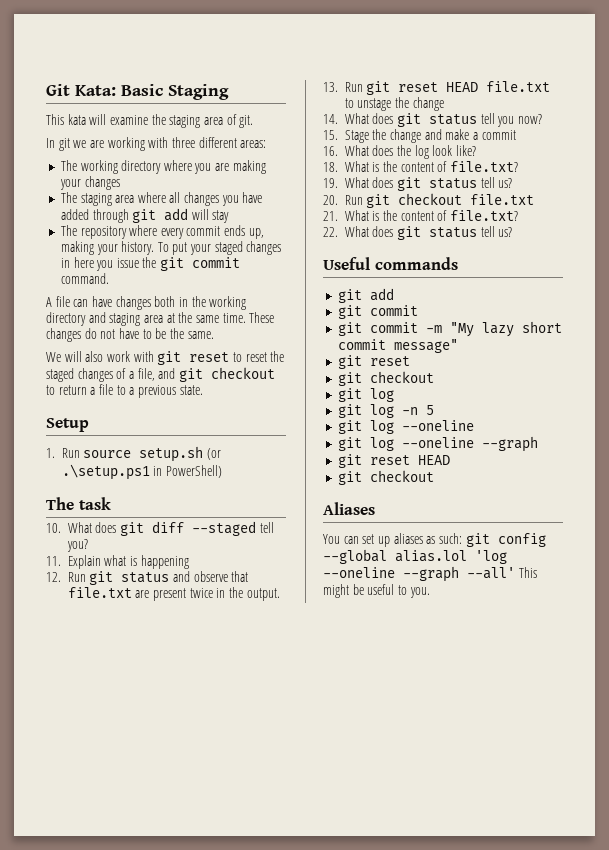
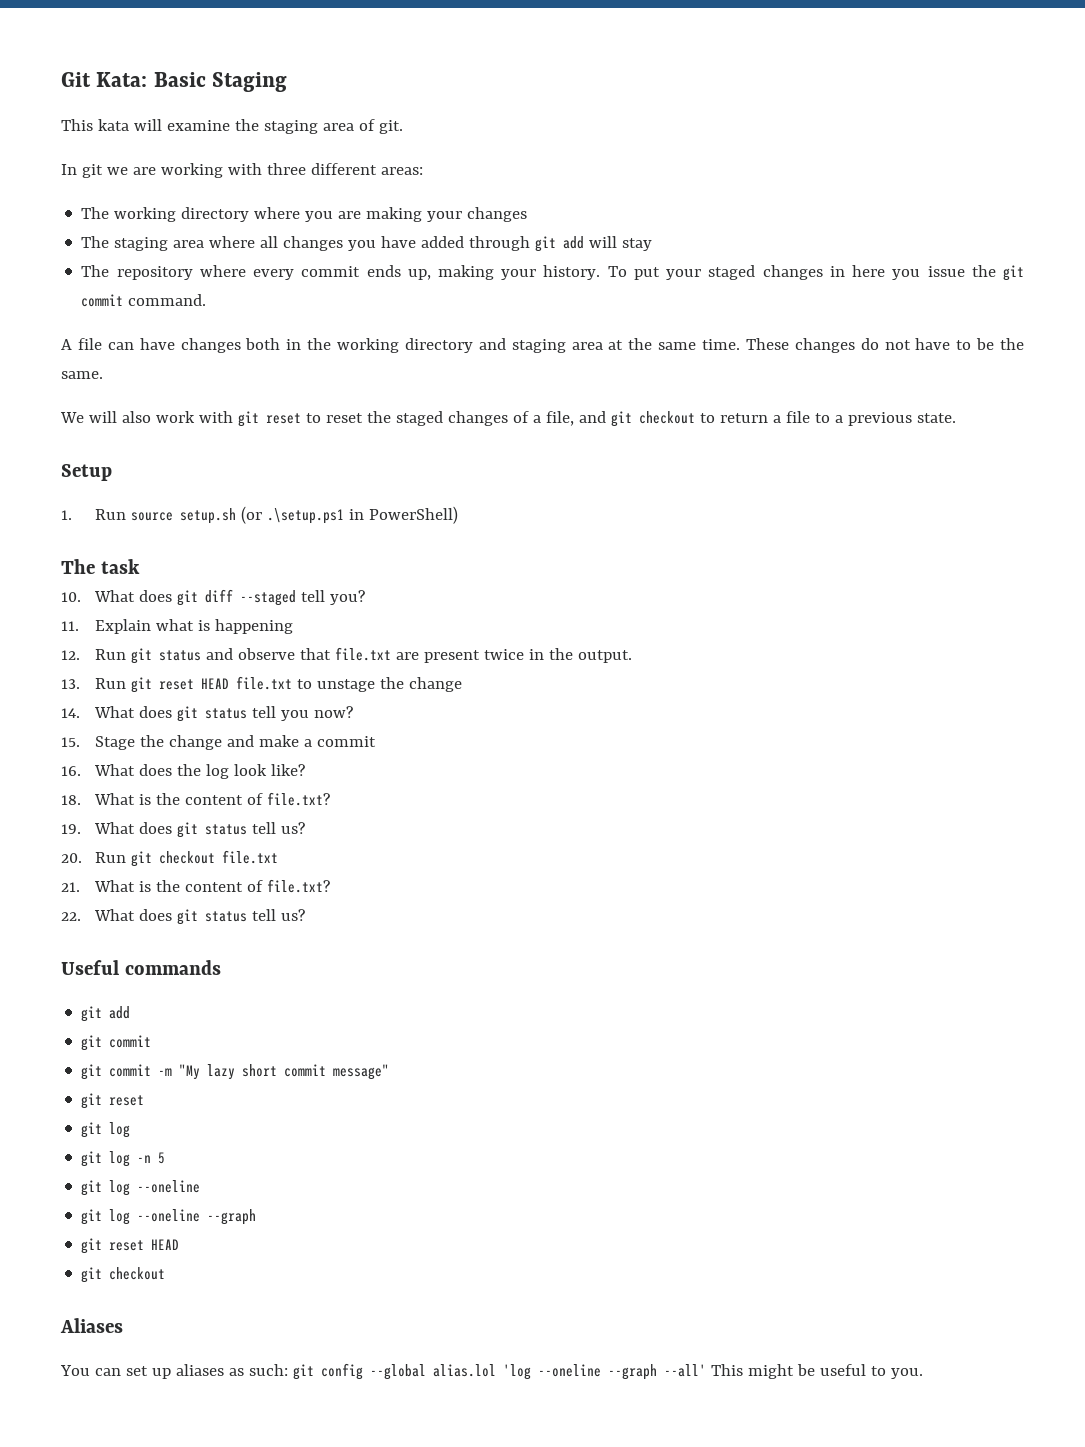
  git commit -m "My lazy short commit message"
  git reset
- git checkout

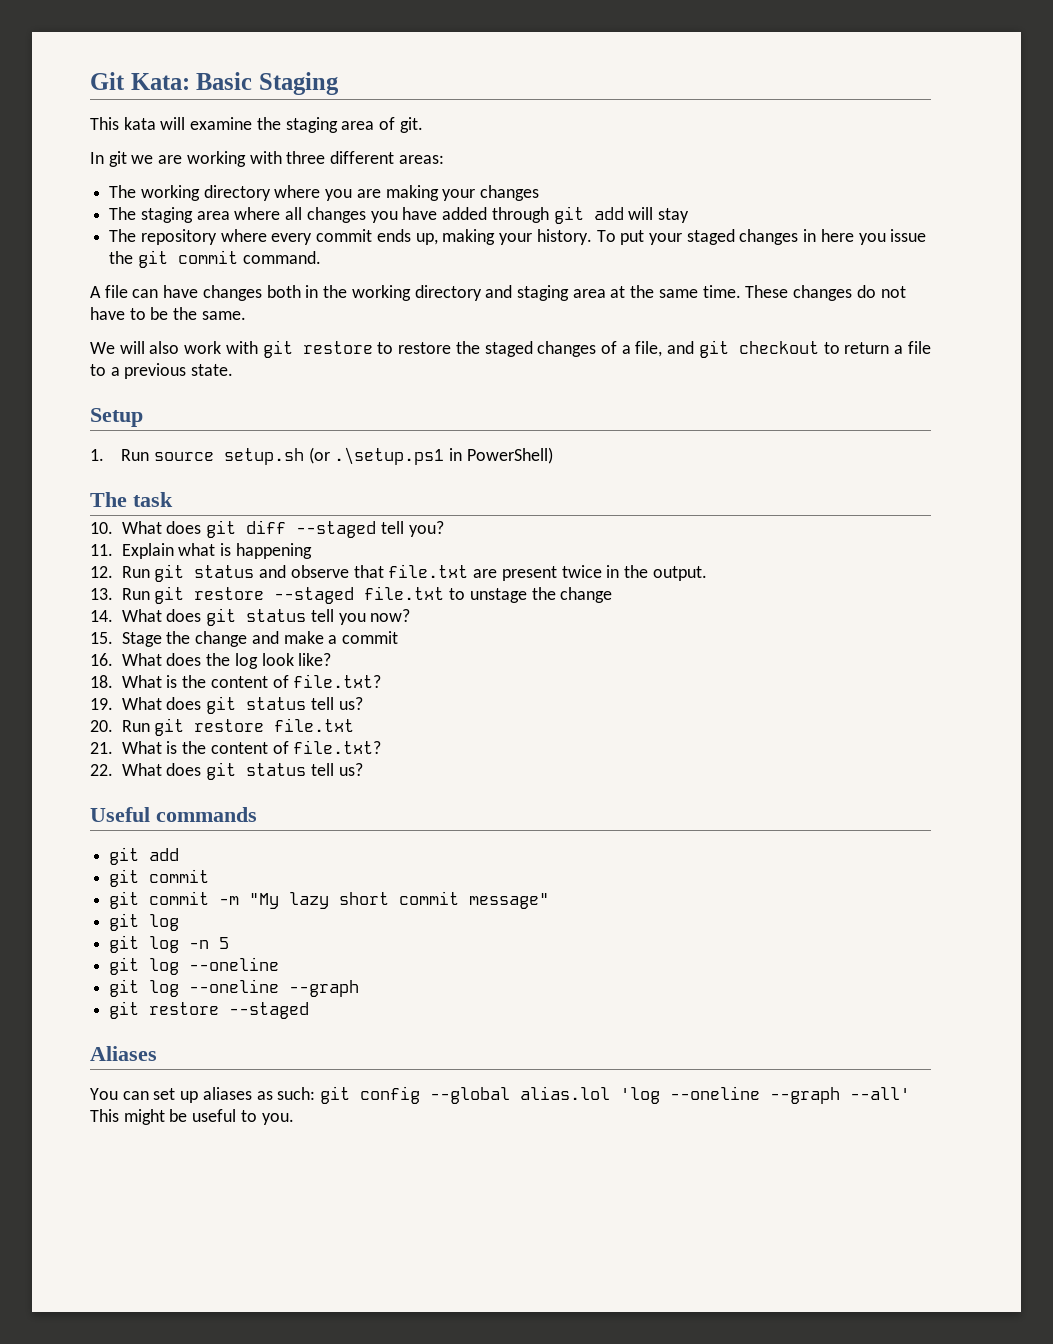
- We will also work with git reset to reset the staged changes of a file, and git checkout to return a file to a previous state.
+ We will also work with git restore to restore the staged changes of a file, and git checkout to return a file to a previous state.
- 13. Run git reset HEAD file.txt to unstage the change
+ 13. Run git restore --staged file.txt to unstage the change
- 20. Run git checkout file.txt
+ 20. Run git restore file.txt
  git commit -m "My lazy short commit message"
- git reset
  git log --oneline --graph
- git reset HEAD
- git checkout
+ git restore --staged

